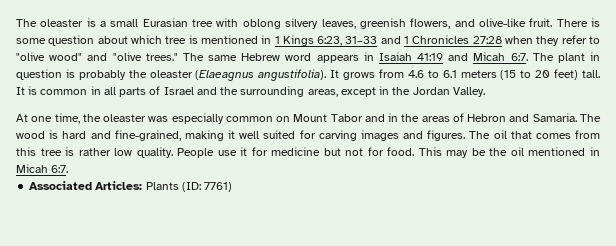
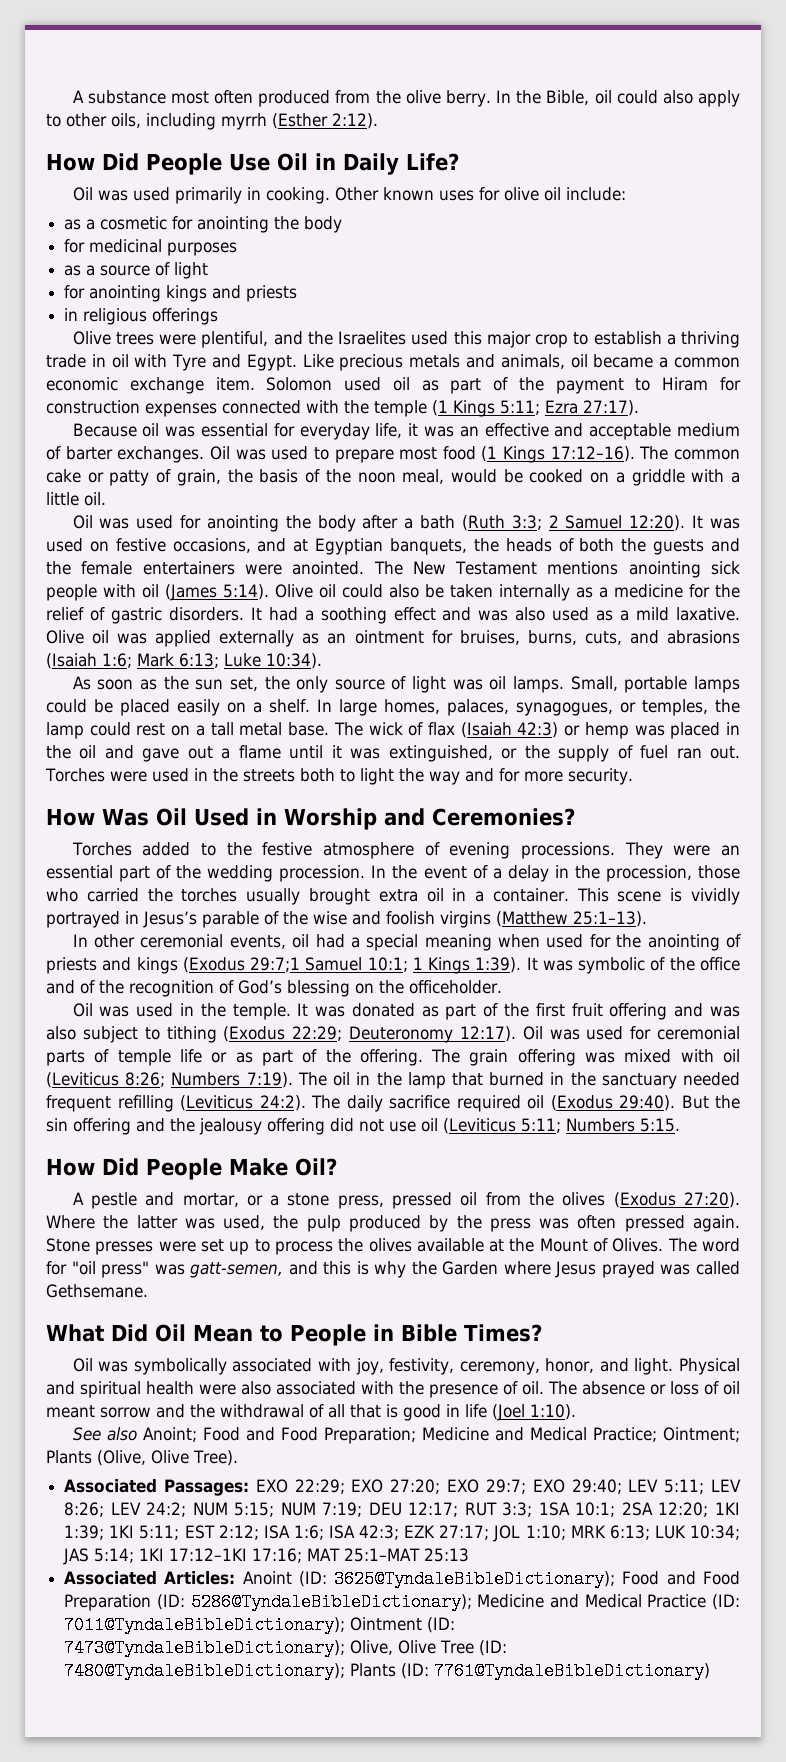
- The oleaster is a small Eurasian tree with oblong silvery leaves, greenish flowers, and olive-like fruit. There is some question about which tree is mentioned in 1 Kings 6:23, 31–33 and 1 Chronicles 27:28 when they refer to "olive wood" and "olive trees." The same Hebrew word appears in Isaiah 41:19 and Micah 6:7. The plant in question is probably the oleaster (Elaeagnus angustifolia). It grows from 4.6 to 6.1 meters (15 to 20 feet) tall. It is common in all parts of Israel and the surrounding areas, except in the Jordan Valley.
- At one time, the oleaster was especially common on Mount Tabor and in the areas of Hebron and Samaria. The wood is hard and fine-grained, making it well suited for carving images and figures. The oil that comes from this tree is rather low quality. People use it for medicine but not for food. This may be the oil mentioned in Micah 6:7.
- Associated Articles: Plants (ID: 7761)
+ A substance most often produced from the olive berry. In the Bible, oil could also apply to other oils, including myrrh (Esther 2:12).
+ How Did People Use Oil in Daily Life?
+ Oil was used primarily in cooking. Other known uses for olive oil include:
+ as a cosmetic for anointing the body
+ for medicinal purposes
+ as a source of light
+ for anointing kings and priests
+ in religious offerings
+ Olive trees were plentiful, and the Israelites used this major crop to establish a thriving trade in oil with Tyre and Egypt. Like precious metals and animals, oil became a common economic exchange item. Solomon used oil as part of the payment to Hiram for construction expenses connected with the temple (1 Kings 5:11; Ezra 27:17).
+ Because oil was essential for everyday life, it was an effective and acceptable medium of barter exchanges. Oil was used to prepare most food (1 Kings 17:12–16). The common cake or patty of grain, the basis of the noon meal, would be cooked on a griddle with a little oil.
+ Oil was used for anointing the body after a bath (Ruth 3:3; 2 Samuel 12:20). It was used on festive occasions, and at Egyptian banquets, the heads of both the guests and the female entertainers were anointed. The New Testament mentions anointing sick people with oil (James 5:14). Olive oil could also be taken internally as a medicine for the relief of gastric disorders. It had a soothing effect and was also used as a mild laxative. Olive oil was applied externally as an ointment for bruises, burns, cuts, and abrasions (Isaiah 1:6; Mark 6:13; Luke 10:34).
+ As soon as the sun set, the only source of light was oil lamps. Small, portable lamps could be placed easily on a shelf. In large homes, palaces, synagogues, or temples, the lamp could rest on a tall metal base. The wick of flax (Isaiah 42:3) or hemp was placed in the oil and gave out a flame until it was extinguished, or the supply of fuel ran out. Torches were used in the streets both to light the way and for more security.
+ How Was Oil Used in Worship and Ceremonies?
+ Torches added to the festive atmosphere of evening processions. They were an essential part of the wedding procession. In the event of a delay in the procession, those who carried the torches usually brought extra oil in a container. This scene is vividly portrayed in Jesus’s parable of the wise and foolish virgins (Matthew 25:1–13).
+ In other ceremonial events, oil had a special meaning when used for the anointing of priests and kings (Exodus 29:7;1 Samuel 10:1; 1 Kings 1:39). It was symbolic of the office and of the recognition of God’s blessing on the officeholder.
+ Oil was used in the temple. It was donated as part of the first fruit offering and was also subject to tithing (Exodus 22:29; Deuteronomy 12:17). Oil was used for ceremonial parts of temple life or as part of the offering. The grain offering was mixed with oil (Leviticus 8:26; Numbers 7:19). The oil in the lamp that burned in the sanctuary needed frequent refilling (Leviticus 24:2). The daily sacrifice required oil (Exodus 29:40). But the sin offering and the jealousy offering did not use oil (Leviticus 5:11; Numbers 5:15.
+ How Did People Make Oil?
+ A pestle and mortar, or a stone press, pressed oil from the olives (Exodus 27:20). Where the latter was used, the pulp produced by the press was often pressed again. Stone presses were set up to process the olives available at the Mount of Olives. The word for "oil press" was gatt-semen, and this is why the Garden where Jesus prayed was called Gethsemane.
+ What Did Oil Mean to People in Bible Times?
+ Oil was symbolically associated with joy, festivity, ceremony, honor, and light. Physical and spiritual health were also associated with the presence of oil. The absence or loss of oil meant sorrow and the withdrawal of all that is good in life (Joel 1:10).
+ See also Anoint; Food and Food Preparation; Medicine and Medical Practice; Ointment; Plants (Olive, Olive Tree).
+ Associated Passages: EXO 22:29; EXO 27:20; EXO 29:7; EXO 29:40; LEV 5:11; LEV 8:26; LEV 24:2; NUM 5:15; NUM 7:19; DEU 12:17; RUT 3:3; 1SA 10:1; 2SA 12:20; 1KI 1:39; 1KI 5:11; EST 2:12; ISA 1:6; ISA 42:3; EZK 27:17; JOL 1:10; MRK 6:13; LUK 10:34; JAS 5:14; 1KI 17:12–1KI 17:16; MAT 25:1–MAT 25:13
+ Associated Articles: Anoint (ID: 3625@TyndaleBibleDictionary); Food and Food Preparation (ID: 5286@TyndaleBibleDictionary); Medicine and Medical Practice (ID: 7011@TyndaleBibleDictionary); Ointment (ID: 7473@TyndaleBibleDictionary); Olive, Olive Tree (ID: 7480@TyndaleBibleDictionary); Plants (ID: 7761@TyndaleBibleDictionary)

